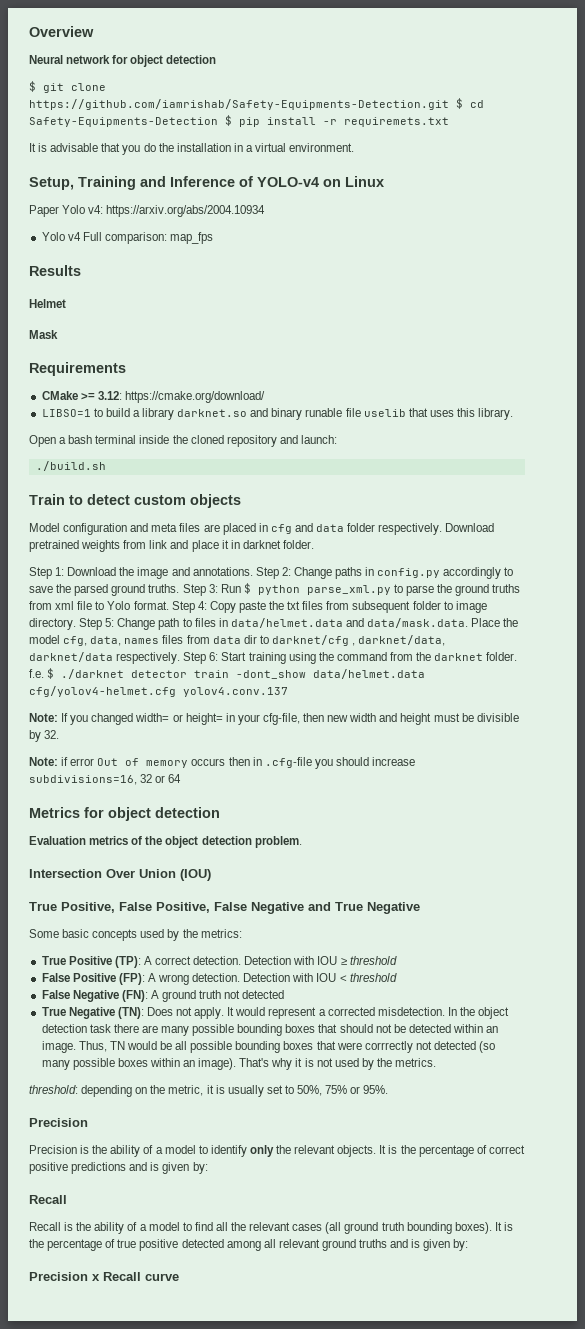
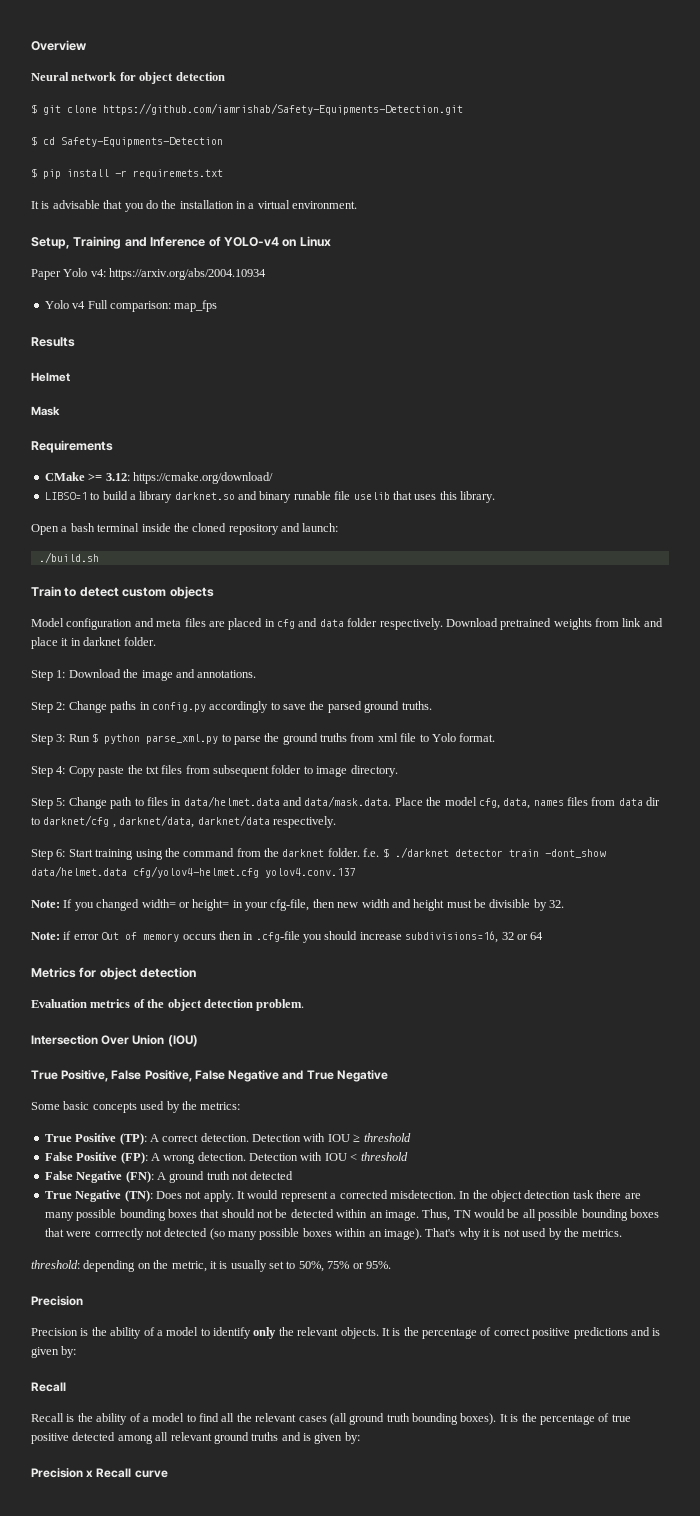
- $ git clone https://github.com/iamrishab/Safety-Equipments-Detection.git $ cd Safety-Equipments-Detection $ pip install -r requiremets.txt
+ $ git clone https://github.com/iamrishab/Safety-Equipments-Detection.git
+ $ cd Safety-Equipments-Detection
+ $ pip install -r requiremets.txt
- Download the image and annotations. Step 2:
+ Download the image and annotations.
+ Step 2:
- Change paths in config.py accordingly to save the parsed ground truths. Step 3:
+ Change paths in config.py accordingly to save the parsed ground truths.
+ Step 3:
- Run $ python parse_xml.py to parse the ground truths from xml file to Yolo format. Step 4:
+ Run $ python parse_xml.py to parse the ground truths from xml file to Yolo format.
+ Step 4:
- Copy paste the txt files from subsequent folder to image directory. Step 5:
+ Copy paste the txt files from subsequent folder to image directory.
+ Step 5:
- Change path to files in data/helmet.data and data/mask.data. Place the model cfg, data, names files from data dir to darknet/cfg , darknet/data, darknet/data respectively. Step 6:
+ Change path to files in data/helmet.data and data/mask.data. Place the model cfg, data, names files from data dir to darknet/cfg , darknet/data, darknet/data respectively.
+ Step 6:

